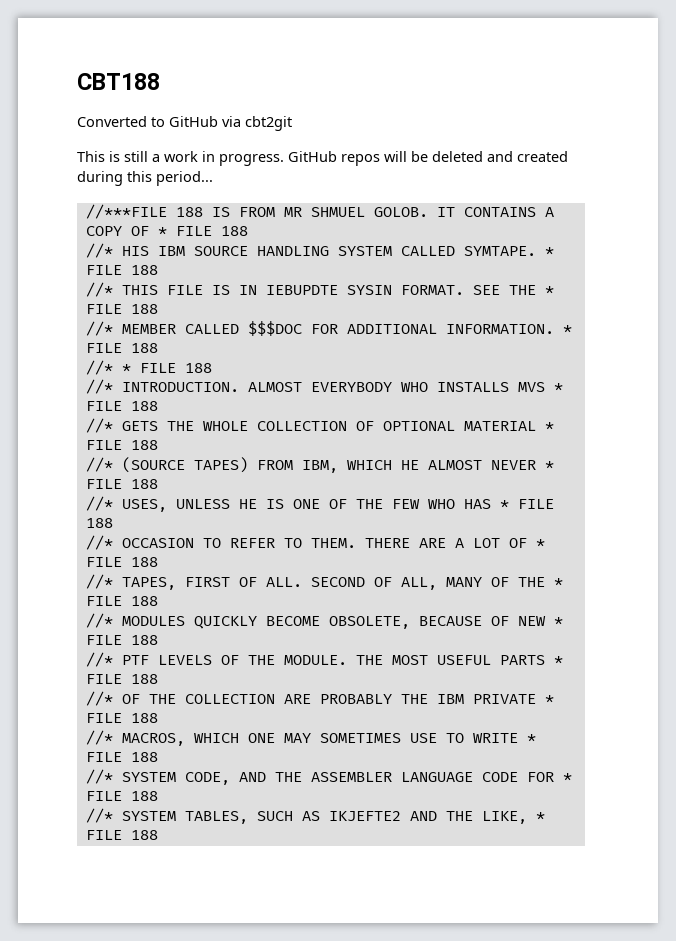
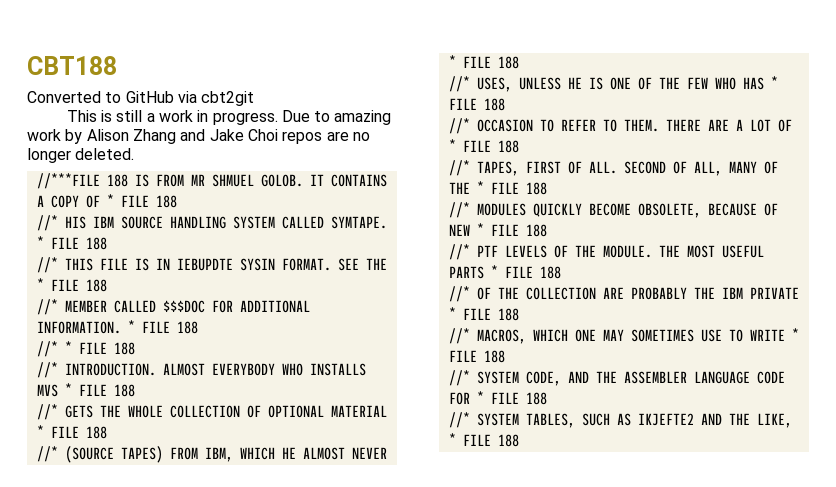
- GitHub repos will be deleted and created during this period...
+ Due to amazing work by Alison Zhang and Jake Choi repos are no longer deleted.

